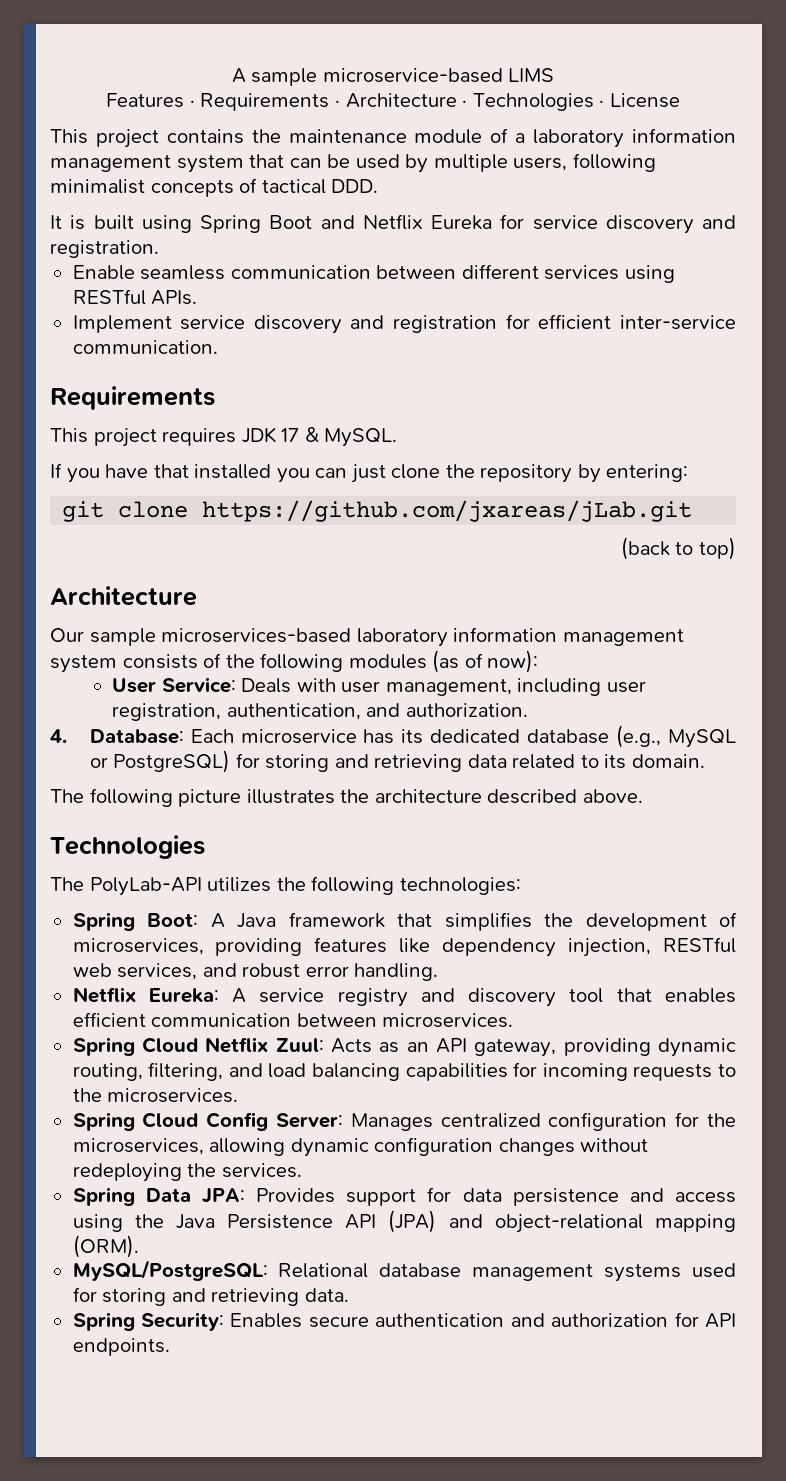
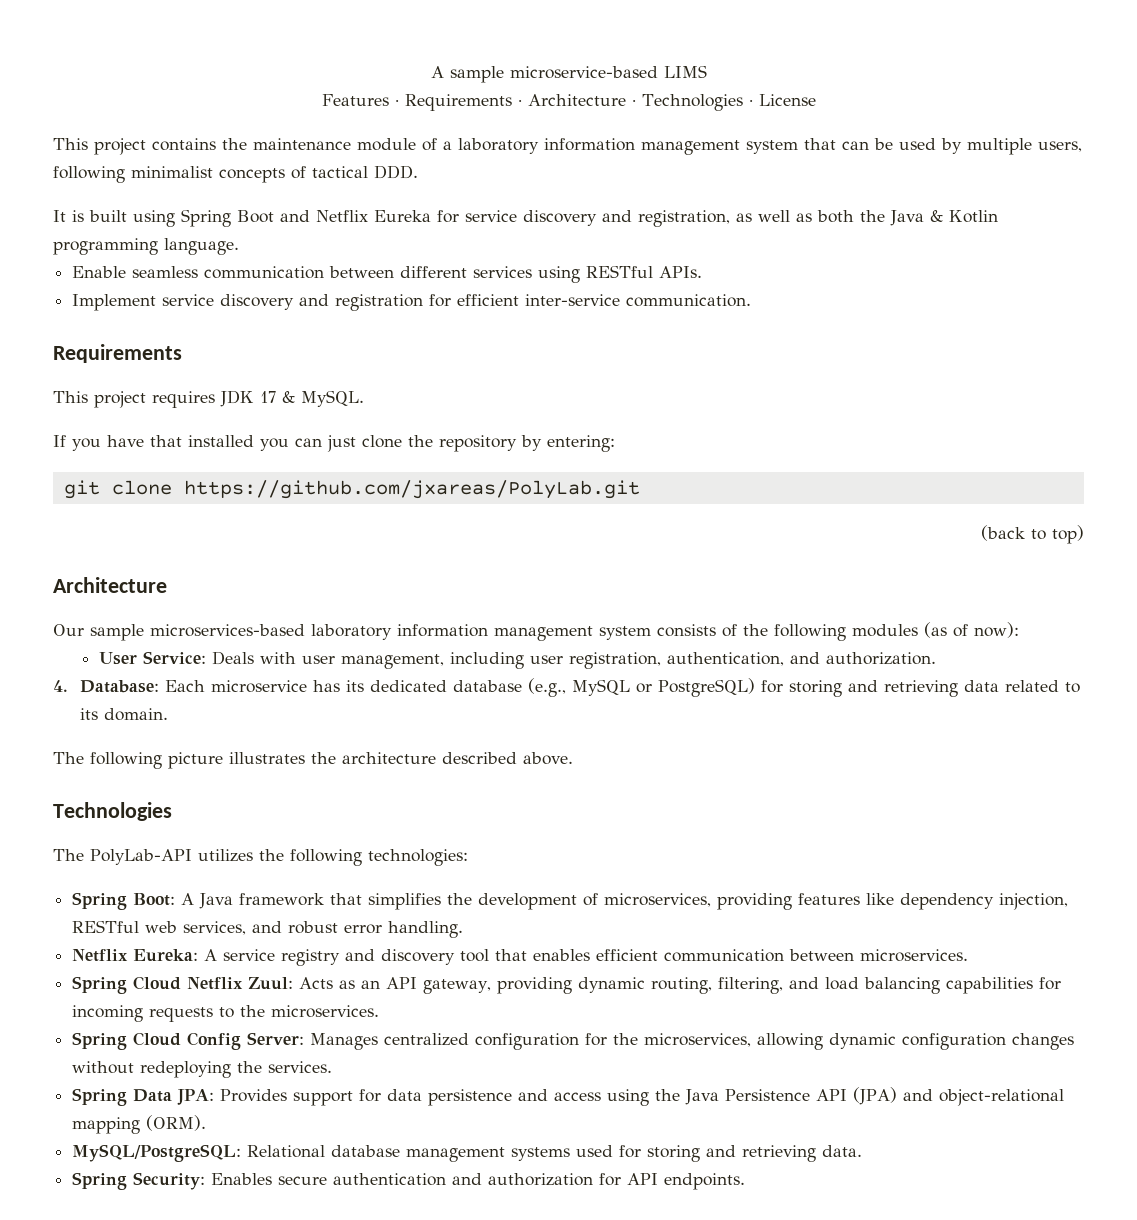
- It is built using Spring Boot and Netflix Eureka for service discovery and registration.
+ It is built using Spring Boot and Netflix Eureka for service discovery and registration, as well as both the Java & Kotlin programming language.
- git clone https://github.com/jxareas/jLab.git
+ git clone https://github.com/jxareas/PolyLab.git

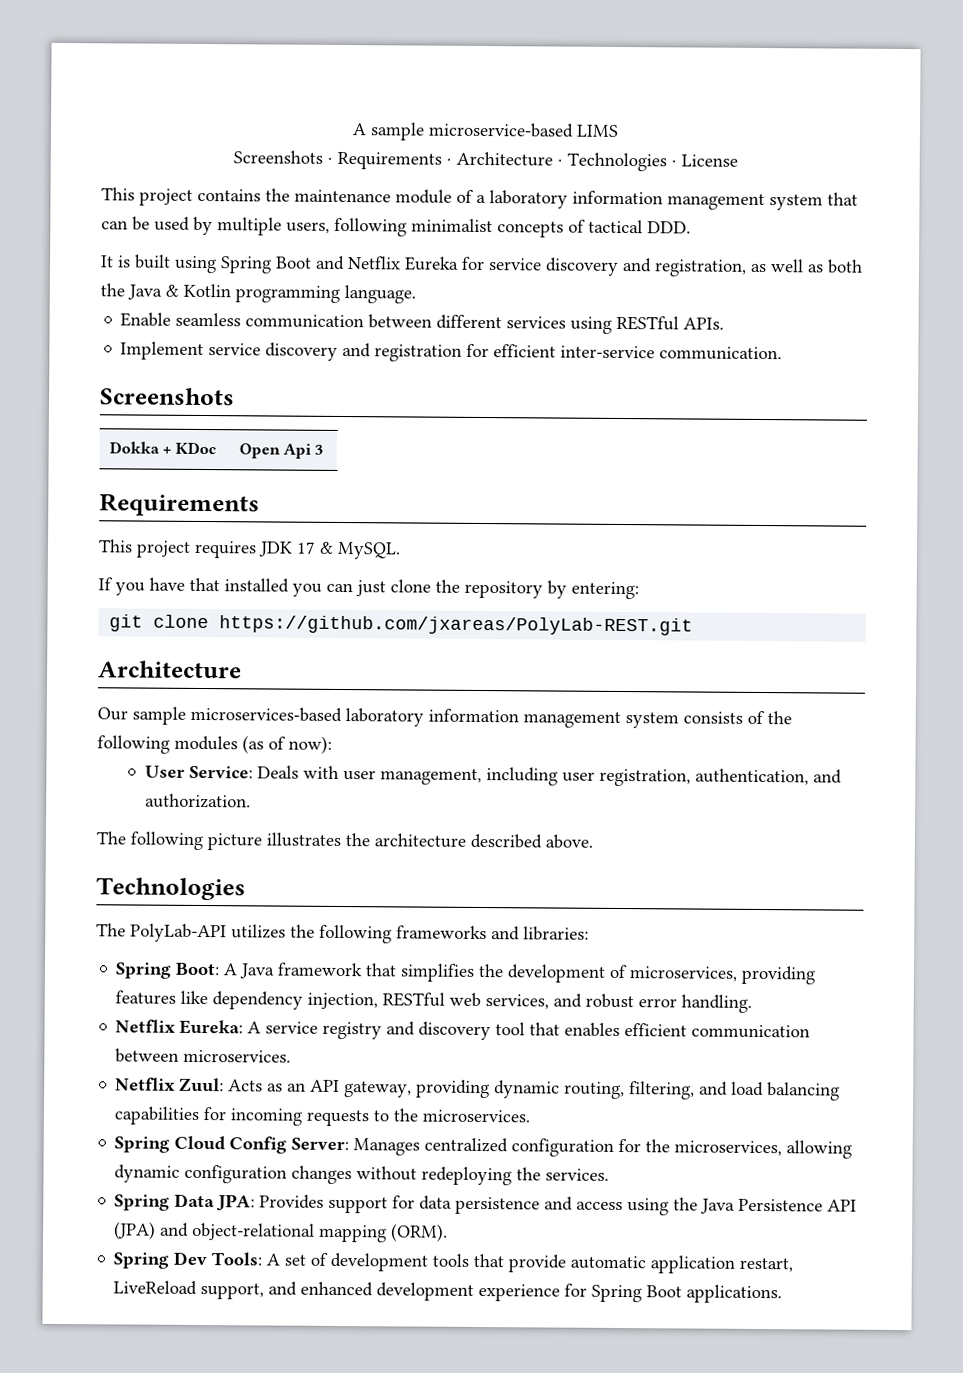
- Features · Requirements · Architecture · Technologies · License
+ Screenshots · Requirements · Architecture · Technologies · License
  Implement service discovery and registration for efficient inter-service communication.
+ Screenshots
+ Dokka + KDoc | Open Api 3
- git clone https://github.com/jxareas/PolyLab.git
- (back to top)
+ git clone https://github.com/jxareas/PolyLab-REST.git
- 4. Database: Each microservice has its dedicated database (e.g., MySQL or PostgreSQL) for storing and retrieving data related to its domain.
- The PolyLab-API utilizes the following technologies:
+ The PolyLab-API utilizes the following frameworks and libraries:
- Spring Cloud Netflix Zuul: Acts as an API gateway, providing dynamic routing, filtering, and load balancing capabilities for incoming requests to the microservices.
+ Netflix Zuul: Acts as an API gateway, providing dynamic routing, filtering, and load balancing capabilities for incoming requests to the microservices.
- MySQL/PostgreSQL: Relational database management systems used for storing and retrieving data.
- Spring Security: Enables secure authentication and authorization for API endpoints.
+ Spring Dev Tools: A set of development tools that provide automatic application restart, LiveReload support, and enhanced development experience for Spring Boot applications.

